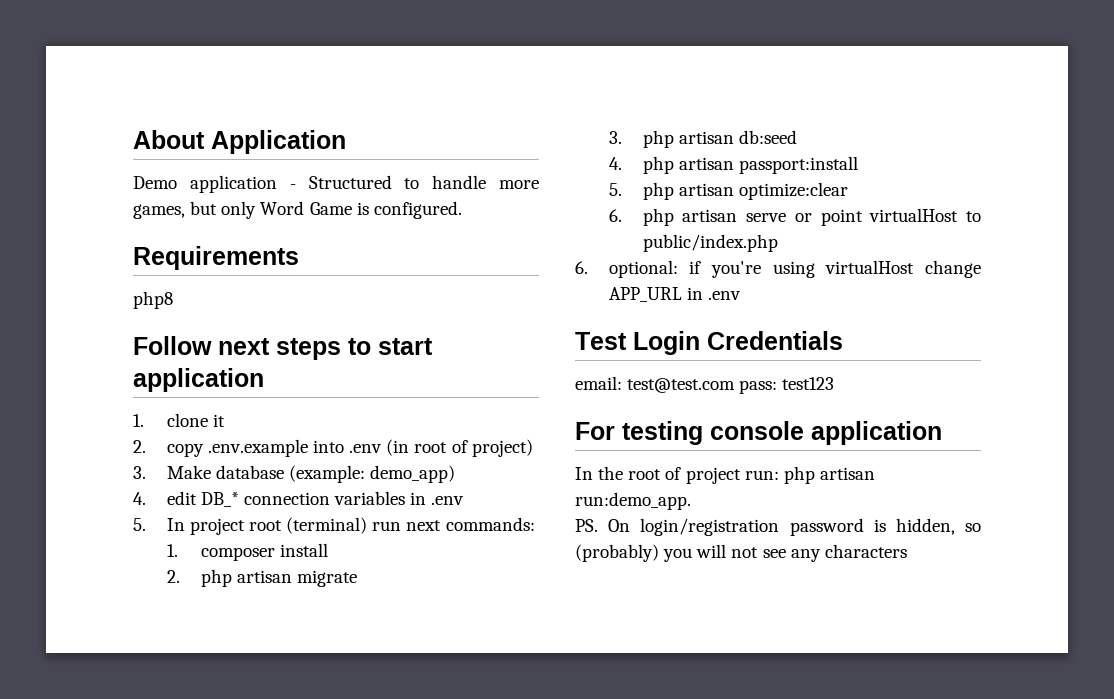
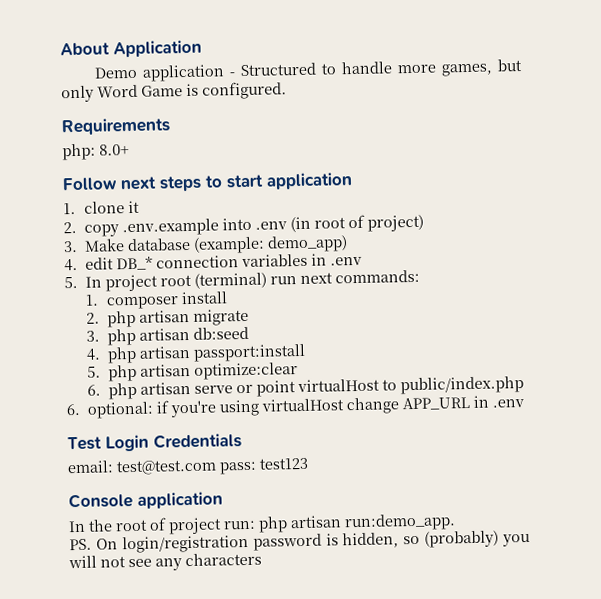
- php8
+ php: 8.0+
- For testing console application
+ Console application

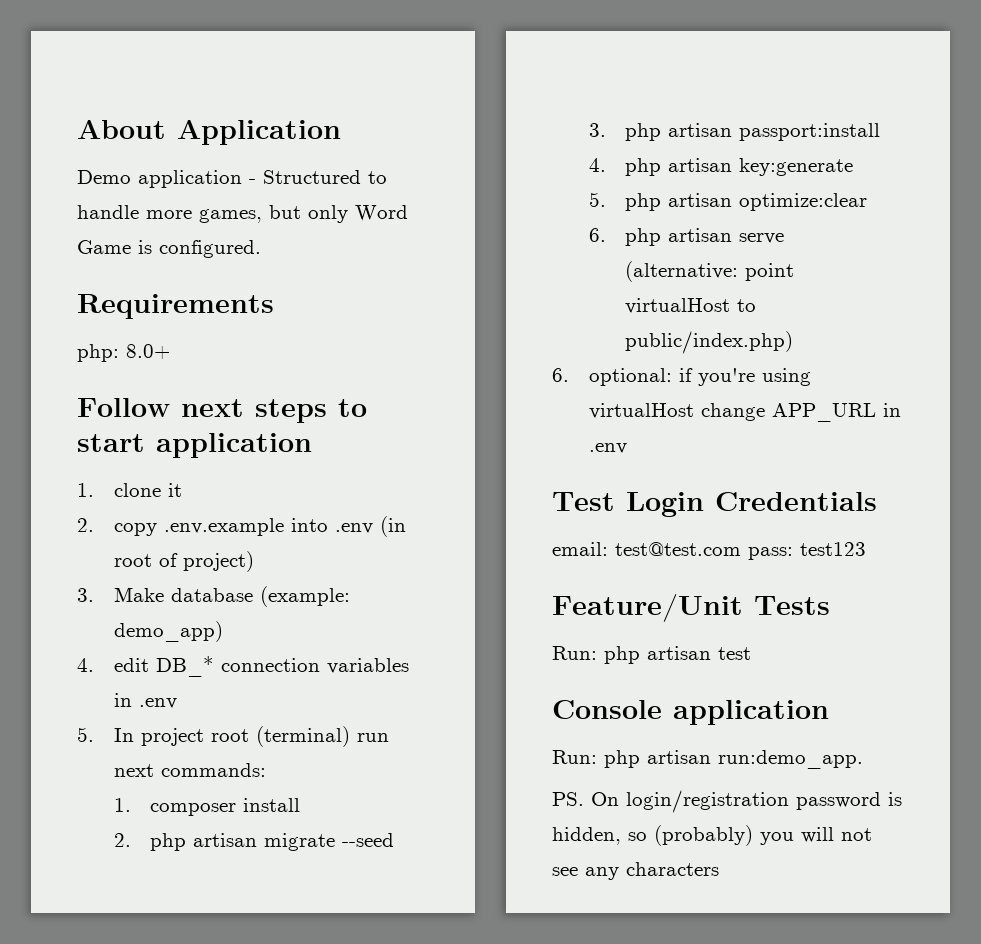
- 2. php artisan migrate
- 3. php artisan db:seed
- 4. php artisan passport:install
+ 2. php artisan migrate --seed
+ 3. php artisan passport:install
+ 4. php artisan key:generate
- 6. php artisan serve or point virtualHost to public/index.php
+ 6. php artisan serve (alternative: point virtualHost to public/index.php)
+ Feature/Unit Tests
+ Run: php artisan test
  Console application
- In the root of project run: php artisan run:demo_app.
+ Run: php artisan run:demo_app.

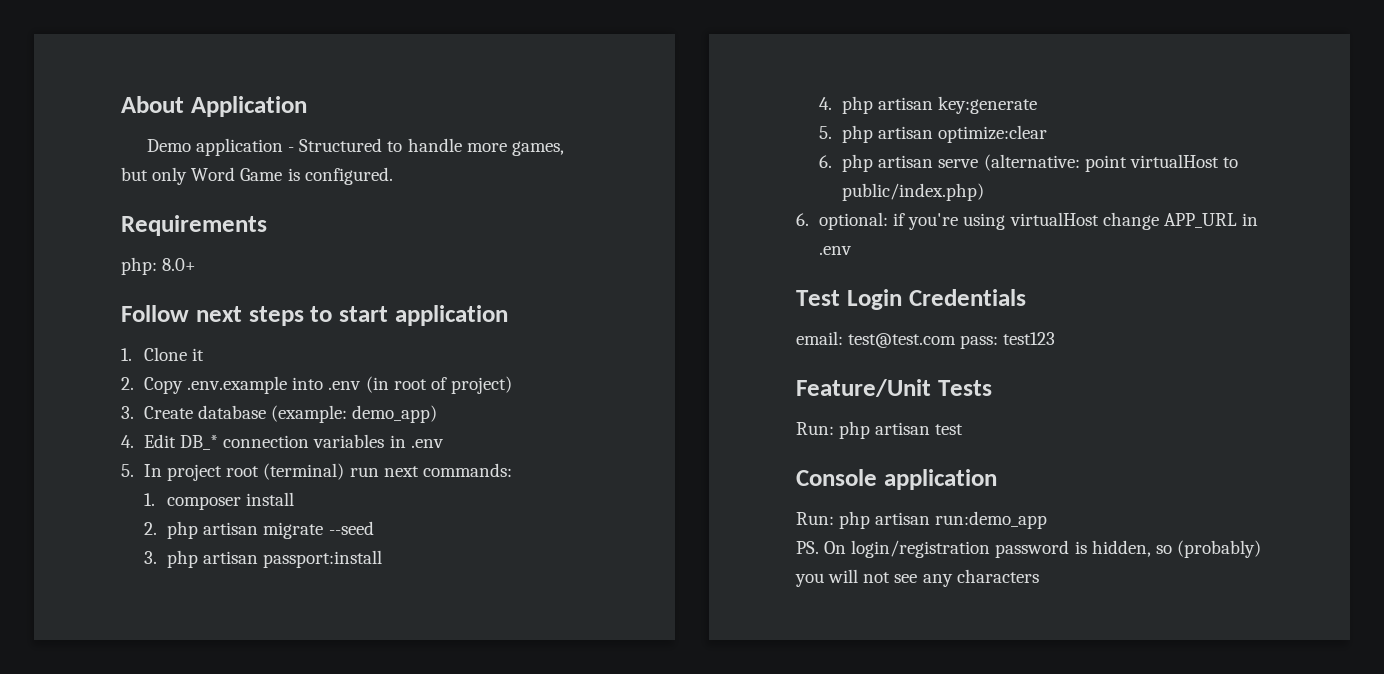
- 1. clone it
+ 1. Clone it
- 2. copy .env.example into .env (in root of project)
+ 2. Copy .env.example into .env (in root of project)
- 3. Make database (example: demo_app)
+ 3. Create database (example: demo_app)
- 4. edit DB_* connection variables in .env
+ 4. Edit DB_* connection variables in .env
- Run: php artisan run:demo_app.
+ Run: php artisan run:demo_app

